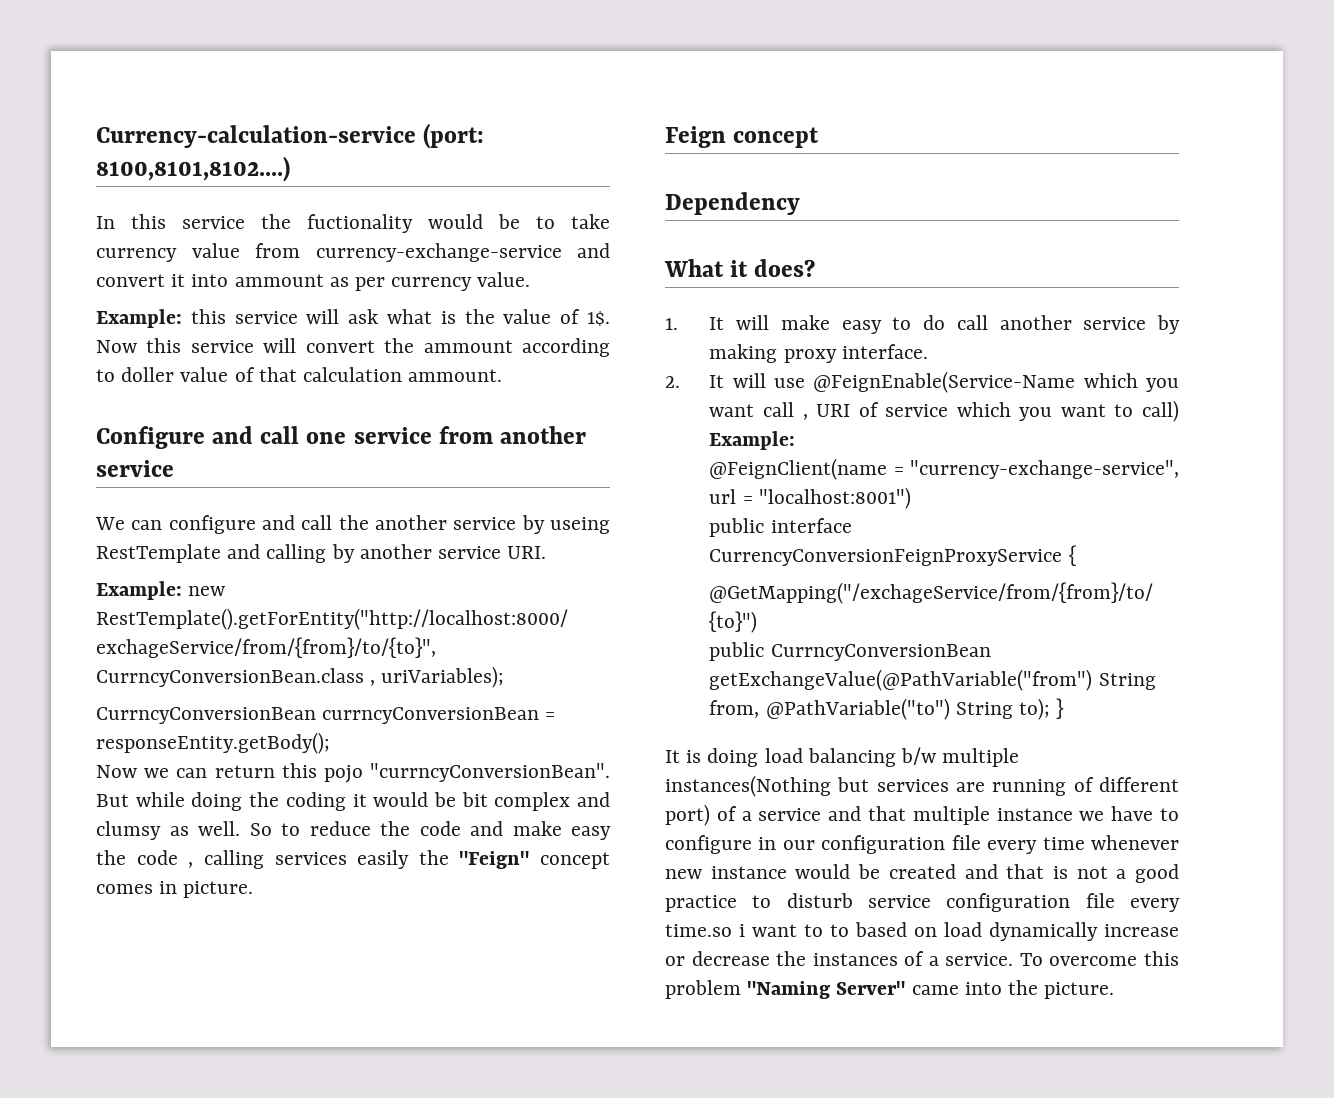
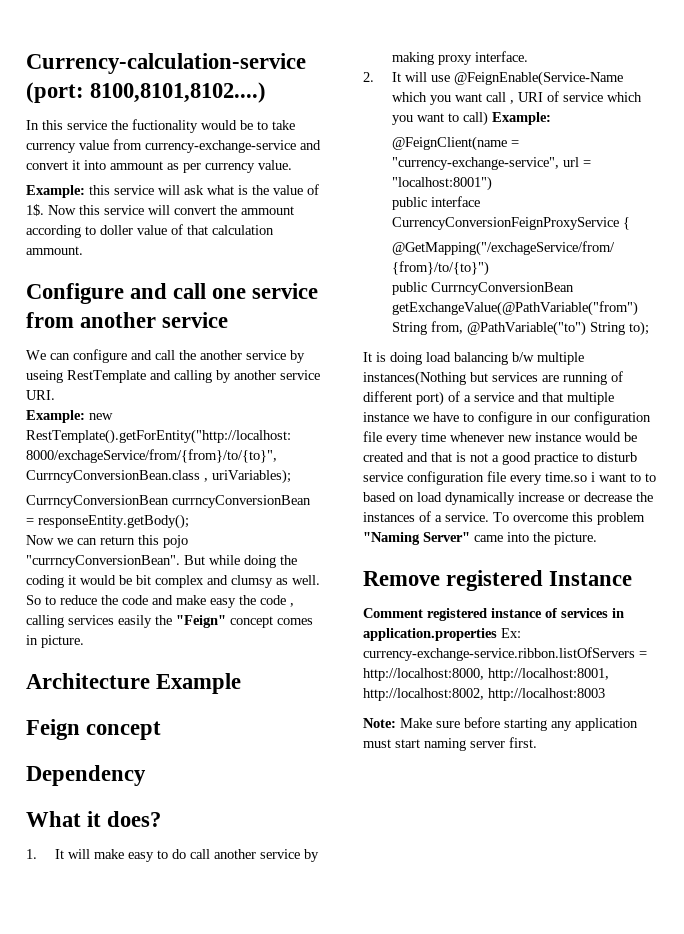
+ Architecture Example
- public CurrncyConversionBean getExchangeValue(@PathVariable("from") String from, @PathVariable("to") String to); }
+ public CurrncyConversionBean getExchangeValue(@PathVariable("from") String from, @PathVariable("to") String to);
+ Remove registered Instance
+ Comment registered instance of services in application.properties Ex: currency-exchange-service.ribbon.listOfServers = http://localhost:8000, http://localhost:8001, http://localhost:8002, http://localhost:8003
+ Note: Make sure before starting any application must start naming server first.

